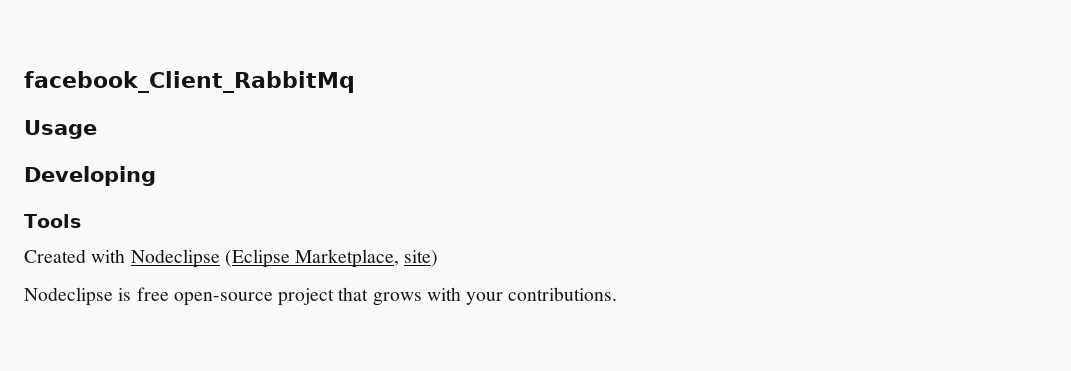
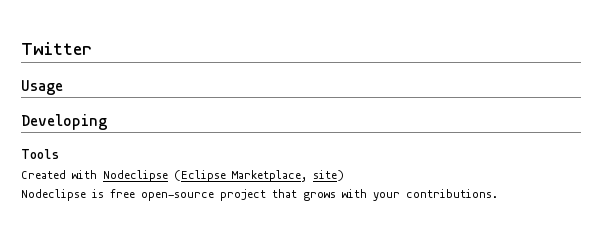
- facebook_Client_RabbitMq
+ Twitter

